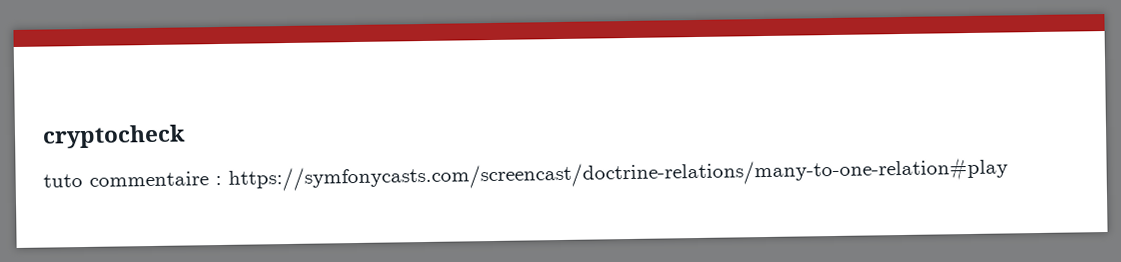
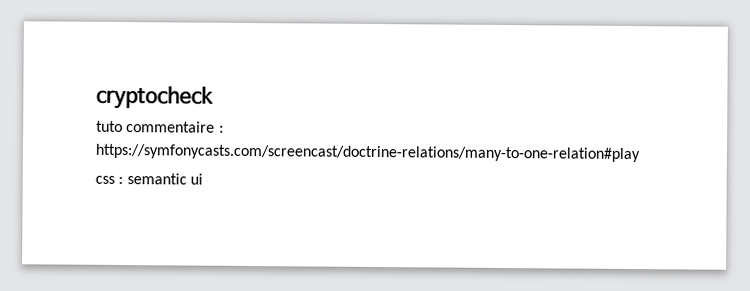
+ css : semantic ui

